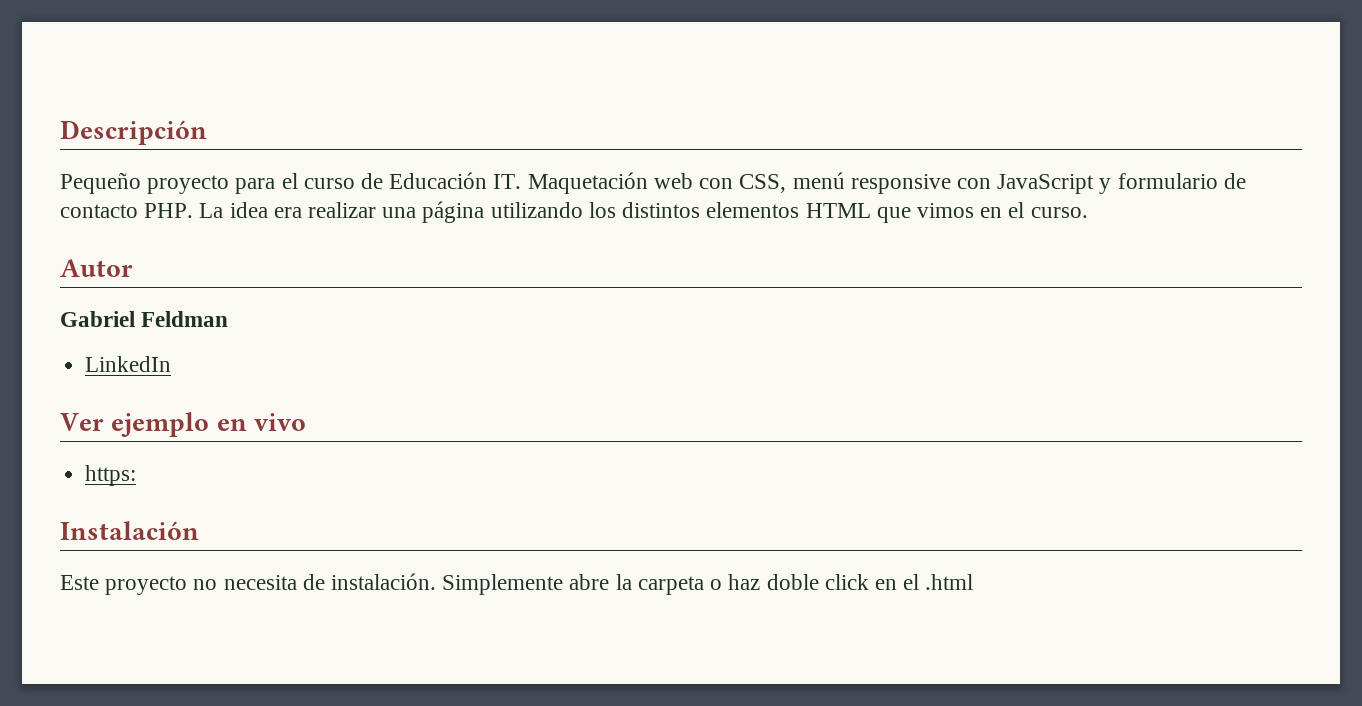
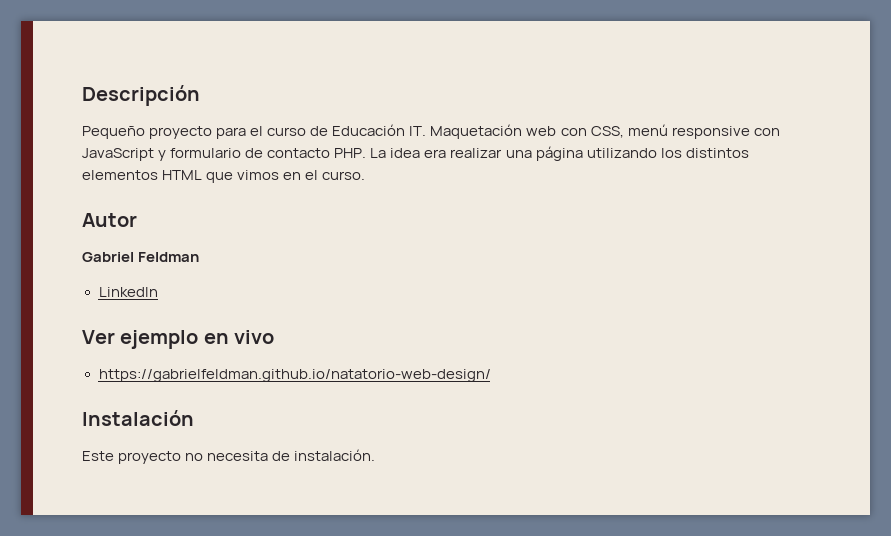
- https:
+ https://gabrielfeldman.github.io/natatorio-web-design/
- Simplemente abre la carpeta o haz doble click en el .html

